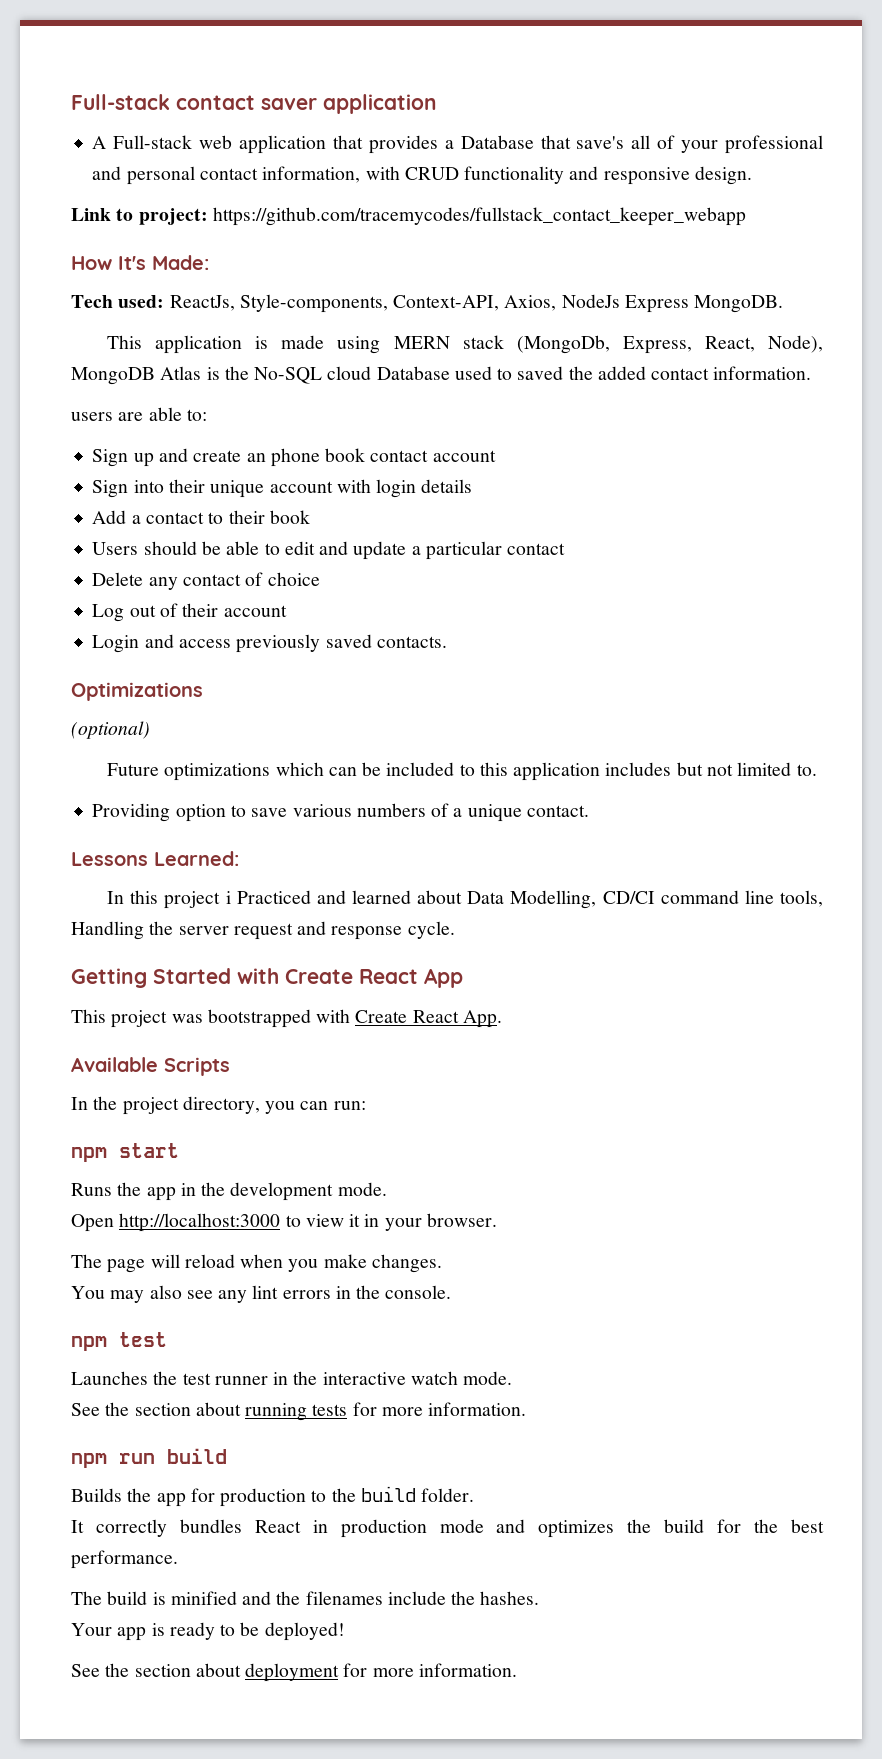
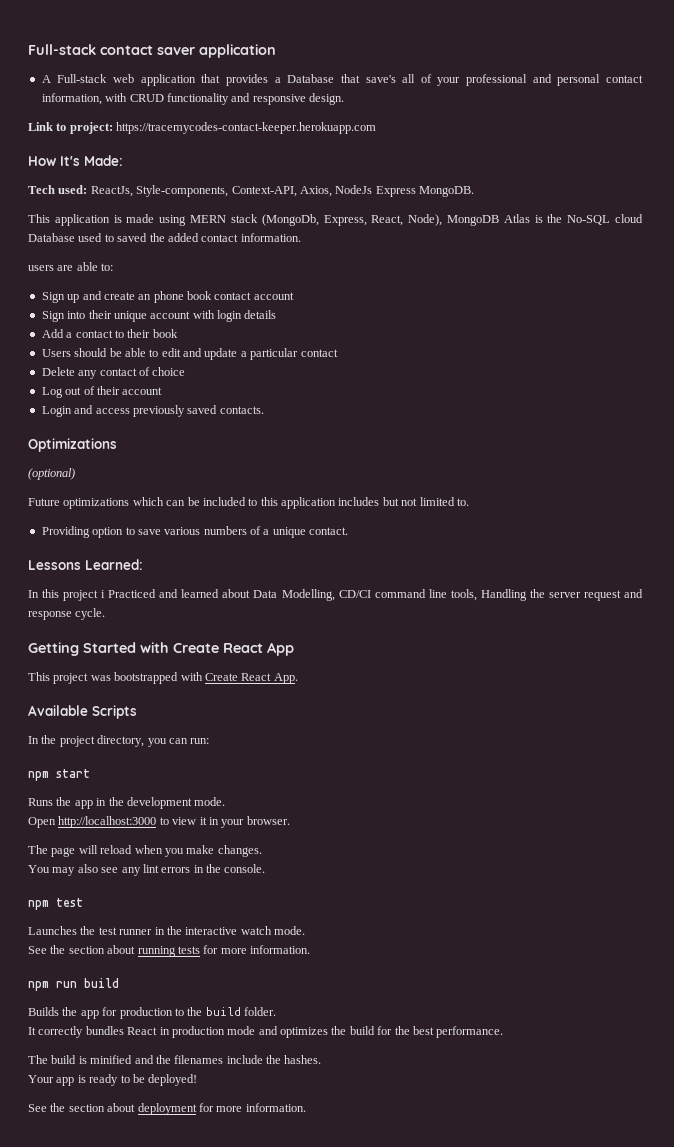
- Link to project: https://github.com/tracemycodes/fullstack_contact_keeper_webapp
+ Link to project: https://tracemycodes-contact-keeper.herokuapp.com

